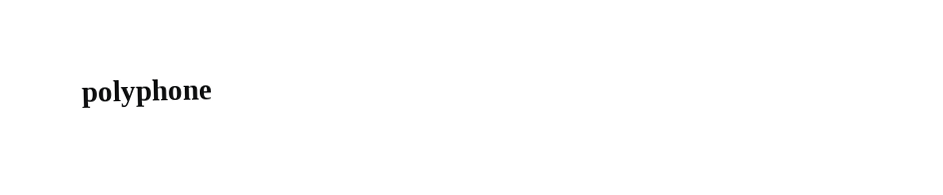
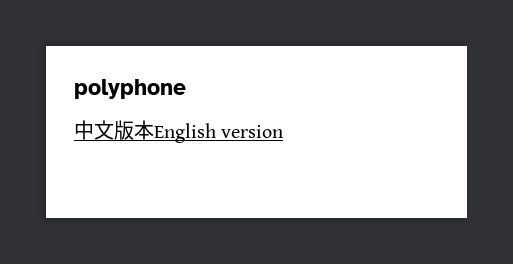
+ 中文版本English version

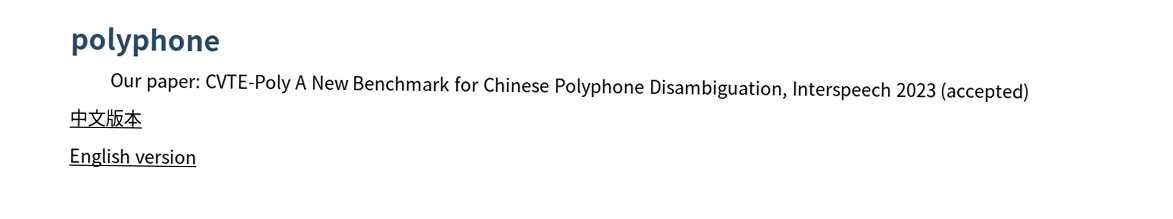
+ Our paper: CVTE-Poly A New Benchmark for Chinese Polyphone Disambiguation, Interspeech 2023 (accepted)
- 中文版本English version
+ 中文版本
+ English version

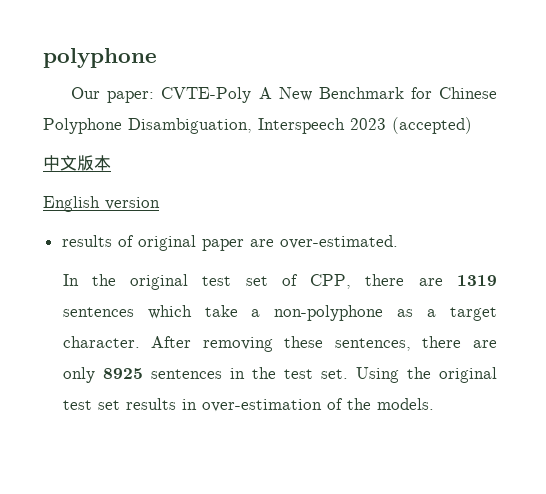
+ results of original paper are over-estimated.
+ In the original test set of CPP, there are 1319 sentences which take a non-polyphone as a target character. After removing these sentences, there are only 8925 sentences in the test set. Using the original test set results in over-estimation of the models.

